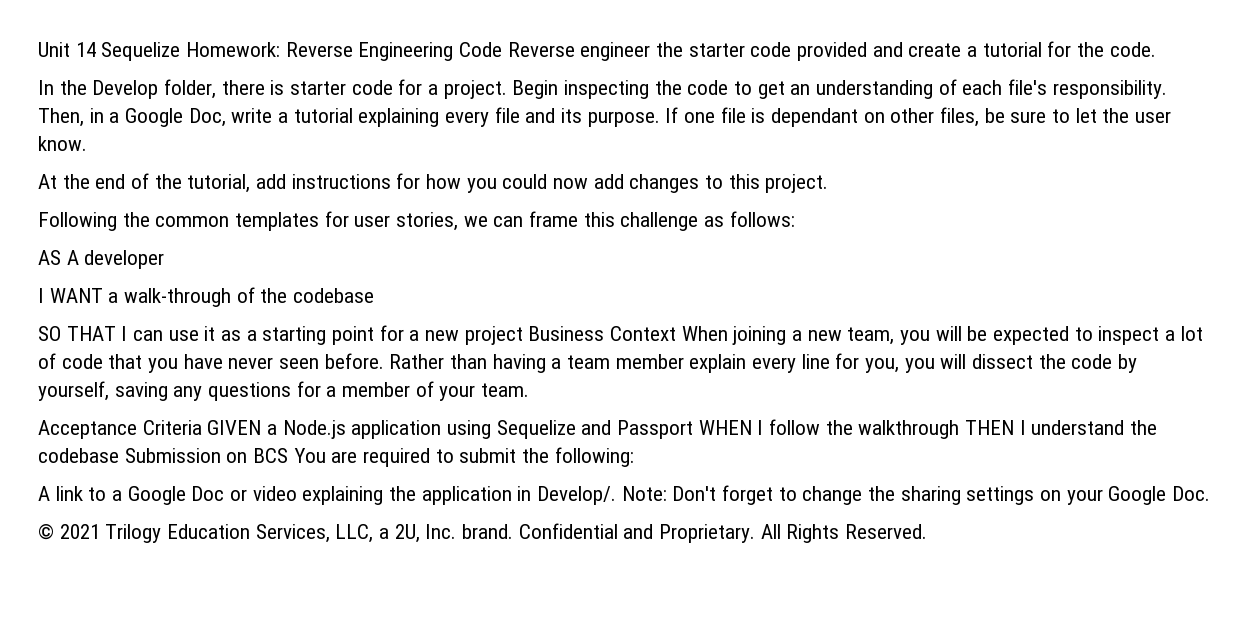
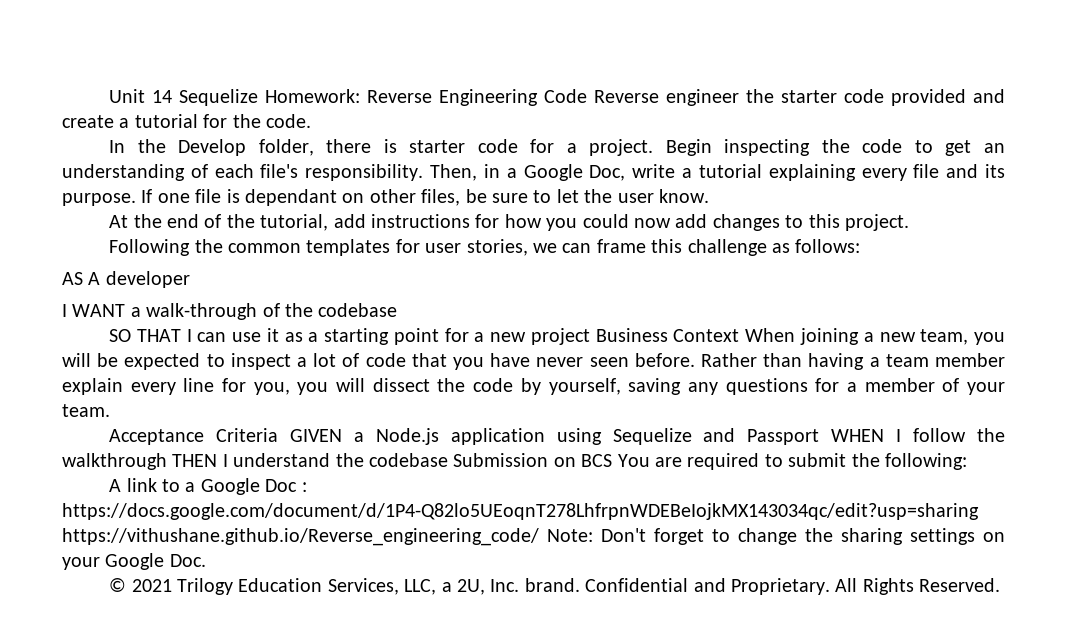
- A link to a Google Doc or video explaining the application in Develop/. Note: Don't forget to change the sharing settings on your Google Doc.
+ A link to a Google Doc : https://docs.google.com/document/d/1P4-Q82lo5UEoqnT278LhfrpnWDEBeIojkMX143034qc/edit?usp=sharing https://vithushane.github.io/Reverse_engineering_code/ Note: Don't forget to change the sharing settings on your Google Doc.

